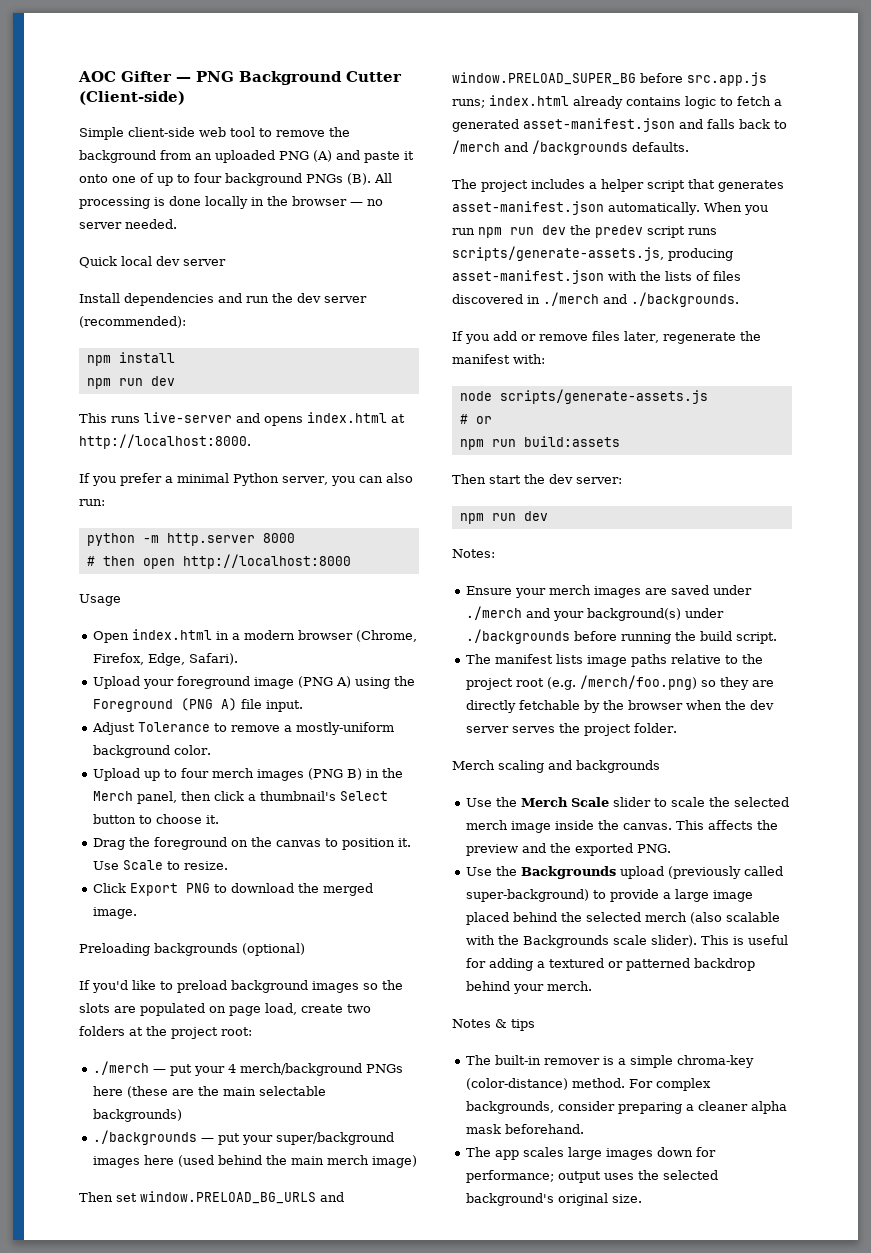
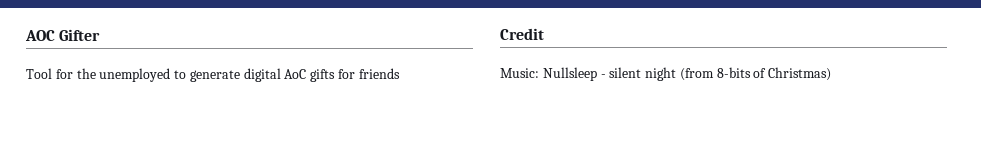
- AOC Gifter — PNG Background Cutter (Client-side)
- Simple client-side web tool to remove the background from an uploaded PNG (A) and paste it onto one of up to four background PNGs (B). All processing is done locally in the browser — no server needed.
- Quick local dev server
- Install dependencies and run the dev server (recommended):
- npm install
- npm run dev
- This runs live-server and opens index.html at http://localhost:8000.
- If you prefer a minimal Python server, you can also run:
- python -m http.server 8000
- # then open http://localhost:8000
- Usage
- Open index.html in a modern browser (Chrome, Firefox, Edge, Safari).
- Upload your foreground image (PNG A) using the Foreground (PNG A) file input.
- Adjust Tolerance to remove a mostly-uniform background color.
- Upload up to four merch images (PNG B) in the Merch panel, then click a thumbnail's Select button to choose it.
- Drag the foreground on the canvas to position it. Use Scale to resize.
- Click Export PNG to download the merged image.
- Preloading backgrounds (optional)
- If you'd like to preload background images so the slots are populated on page load, create two folders at the project root:
- ./merch — put your 4 merch/background PNGs here (these are the main selectable backgrounds)
- ./backgrounds — put your super/background images here (used behind the main merch image)
- Then set window.PRELOAD_BG_URLS and window.PRELOAD_SUPER_BG before src.app.js runs; index.html already contains logic to fetch a generated asset-manifest.json and falls back to /merch and /backgrounds defaults.
- The project includes a helper script that generates asset-manifest.json automatically. When you run npm run dev the predev script runs scripts/generate-assets.js, producing asset-manifest.json with the lists of files discovered in ./merch and ./backgrounds.
- If you add or remove files later, regenerate the manifest with:
- node scripts/generate-assets.js
- # or
- npm run build:assets
- Then start the dev server:
- npm run dev
- Notes:
- Ensure your merch images are saved under ./merch and your background(s) under ./backgrounds before running the build script.
- The manifest lists image paths relative to the project root (e.g. /merch/foo.png) so they are directly fetchable by the browser when the dev server serves the project folder.
- Merch scaling and backgrounds
- Use the Merch Scale slider to scale the selected merch image inside the canvas. This affects the preview and the exported PNG.
- Use the Backgrounds upload (previously called super-background) to provide a large image placed behind the selected merch (also scalable with the Backgrounds scale slider). This is useful for adding a textured or patterned backdrop behind your merch.
- Notes & tips
- The built-in remover is a simple chroma-key (color-distance) method. For complex backgrounds, consider preparing a cleaner alpha mask beforehand.
- The app scales large images down for performance; output uses the selected background's original size.
+ AOC Gifter
+ Tool for the unemployed to generate digital AoC gifts for friends
+ Credit
+ Music: Nullsleep - silent night (from 8-bits of Christmas)

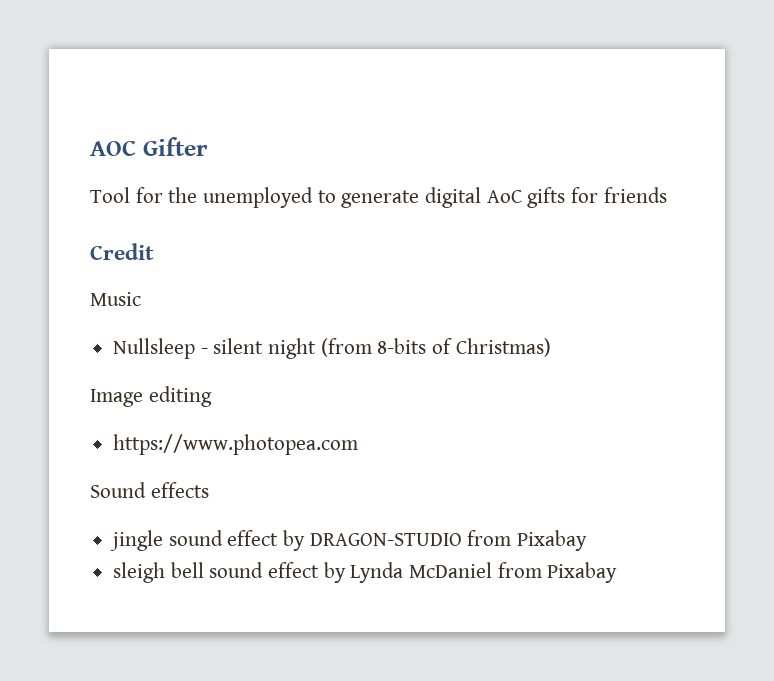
- Music: Nullsleep - silent night (from 8-bits of Christmas)
+ Music
+ Nullsleep - silent night (from 8-bits of Christmas)
+ Image editing
+ https://www.photopea.com
+ Sound effects
+ jingle sound effect by DRAGON-STUDIO from Pixabay
+ sleigh bell sound effect by Lynda McDaniel from Pixabay

